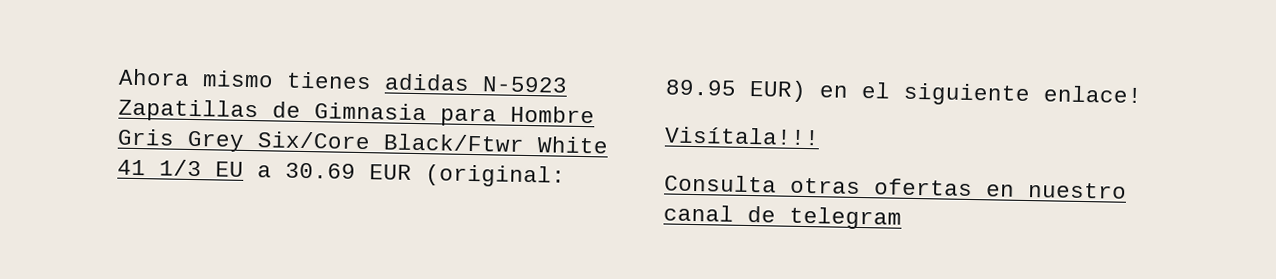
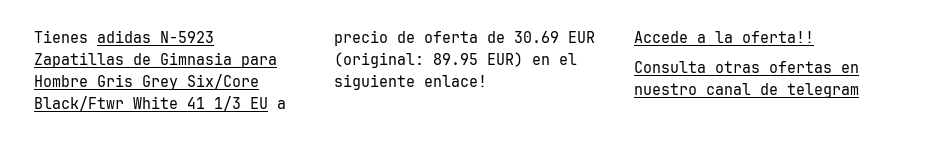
- Ahora mismo tienes adidas N-5923 Zapatillas de Gimnasia para Hombre Gris Grey Six/Core Black/Ftwr White 41 1/3 EU a 30.69 EUR (original: 89.95 EUR) en el siguiente enlace!
+ Tienes adidas N-5923 Zapatillas de Gimnasia para Hombre Gris Grey Six/Core Black/Ftwr White 41 1/3 EU a precio de oferta de 30.69 EUR (original: 89.95 EUR) en el siguiente enlace!
- Visítala!!!
+ Accede a la oferta!!

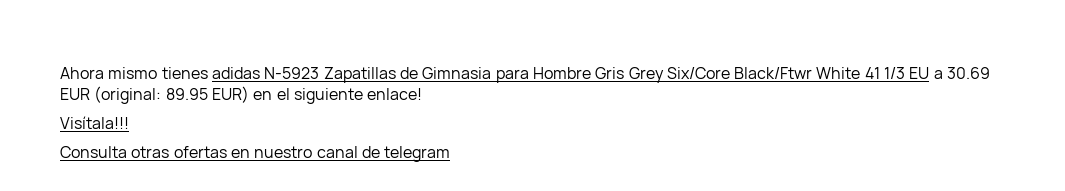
- Tienes adidas N-5923 Zapatillas de Gimnasia para Hombre Gris Grey Six/Core Black/Ftwr White 41 1/3 EU a precio de oferta de 30.69 EUR (original: 89.95 EUR) en el siguiente enlace!
+ Ahora mismo tienes adidas N-5923 Zapatillas de Gimnasia para Hombre Gris Grey Six/Core Black/Ftwr White 41 1/3 EU a 30.69 EUR (original: 89.95 EUR) en el siguiente enlace!
- Accede a la oferta!!
+ Visítala!!!

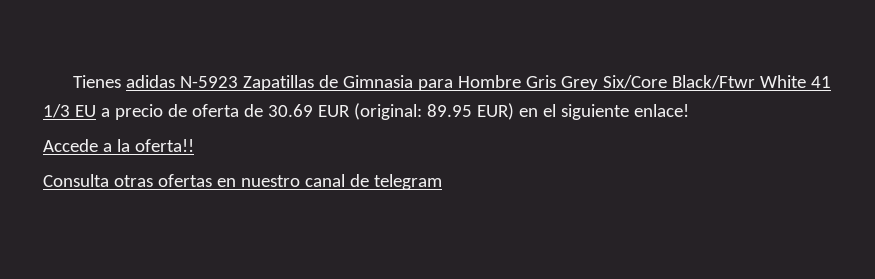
- Ahora mismo tienes adidas N-5923 Zapatillas de Gimnasia para Hombre Gris Grey Six/Core Black/Ftwr White 41 1/3 EU a 30.69 EUR (original: 89.95 EUR) en el siguiente enlace!
+ Tienes adidas N-5923 Zapatillas de Gimnasia para Hombre Gris Grey Six/Core Black/Ftwr White 41 1/3 EU a precio de oferta de 30.69 EUR (original: 89.95 EUR) en el siguiente enlace!
- Visítala!!!
+ Accede a la oferta!!

